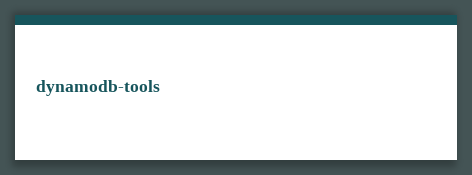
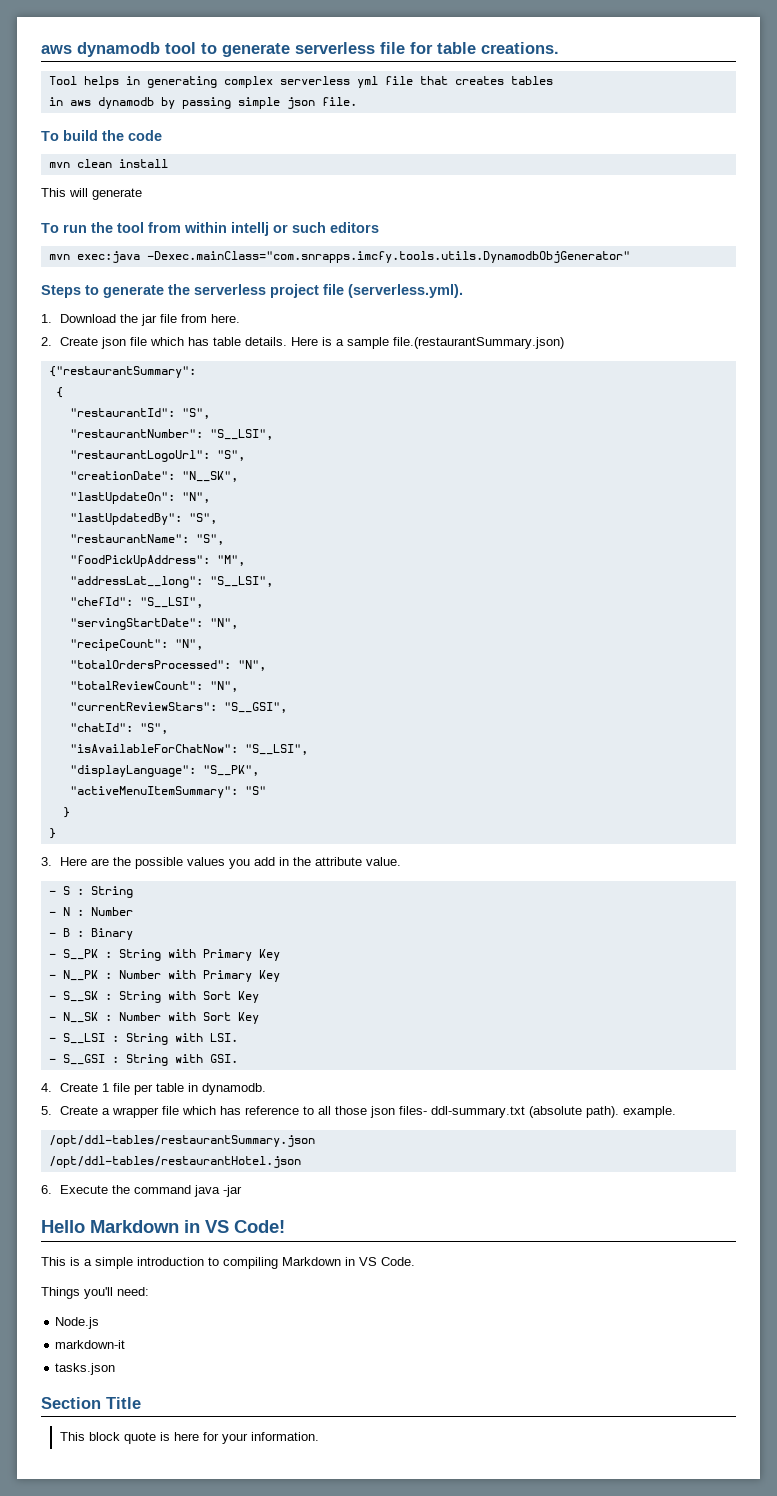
- dynamodb-tools
+ aws dynamodb tool to generate serverless file for table creations.
+ Tool helps in generating complex serverless yml file that creates tables
+ in aws dynamodb by passing simple json file.
+ To build the code
+ mvn clean install
+ This will generate
+ To run the tool from within intellj or such editors
+ mvn exec:java -Dexec.mainClass="com.snrapps.imcfy.tools.utils.DynamodbObjGenerator"
+ Steps to generate the serverless project file (serverless.yml).
+ 1. Download the jar file from here.
+ 2. Create json file which has table details. Here is a sample file.(restaurantSummary.json)
+ {"restaurantSummary":
+ {
+ "restaurantId": "S",
+ "restaurantNumber": "S__LSI",
+ "restaurantLogoUrl": "S",
+ "creationDate": "N__SK",
+ "lastUpdateOn": "N",
+ "lastUpdatedBy": "S",
+ "restaurantName": "S",
+ "foodPickUpAddress": "M",
+ "addressLat__long": "S__LSI",
+ "chefId": "S__LSI",
+ "servingStartDate": "N",
+ "recipeCount": "N",
+ "totalOrdersProcessed": "N",
+ "totalReviewCount": "N",
+ "currentReviewStars": "S__GSI",
+ "chatId": "S",
+ "isAvailableForChatNow": "S__LSI",
+ "displayLanguage": "S__PK",
+ "activeMenuItemSummary": "S"
+ }
+ }
+ 3. Here are the possible values you add in the attribute value.
+ - S : String
+ - N : Number
+ - B : Binary
+ - S__PK : String with Primary Key
+ - N__PK : Number with Primary Key
+ - S__SK : String with Sort Key
+ - N__SK : Number with Sort Key
+ - S__LSI : String with LSI.
+ - S__GSI : String with GSI.
+ 4. Create 1 file per table in dynamodb.
+ 5. Create a wrapper file which has reference to all those json files- ddl-summary.txt (absolute path). example.
+ /opt/ddl-tables/restaurantSummary.json
+ /opt/ddl-tables/restaurantHotel.json
+ 6. Execute the command java -jar
+ Hello Markdown in VS Code!
+ This is a simple introduction to compiling Markdown in VS Code.
+ Things you'll need:
+ Node.js
+ markdown-it
+ tasks.json
+ Section Title
+ This block quote is here for your information.

